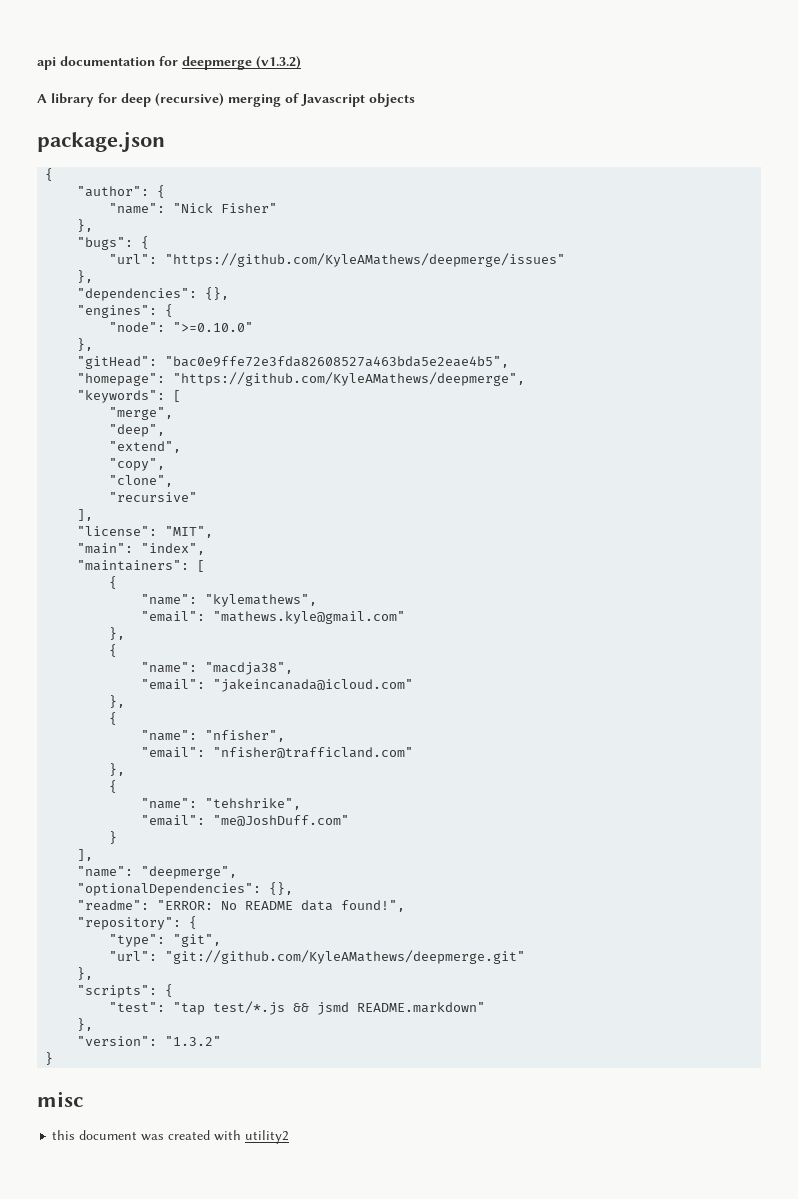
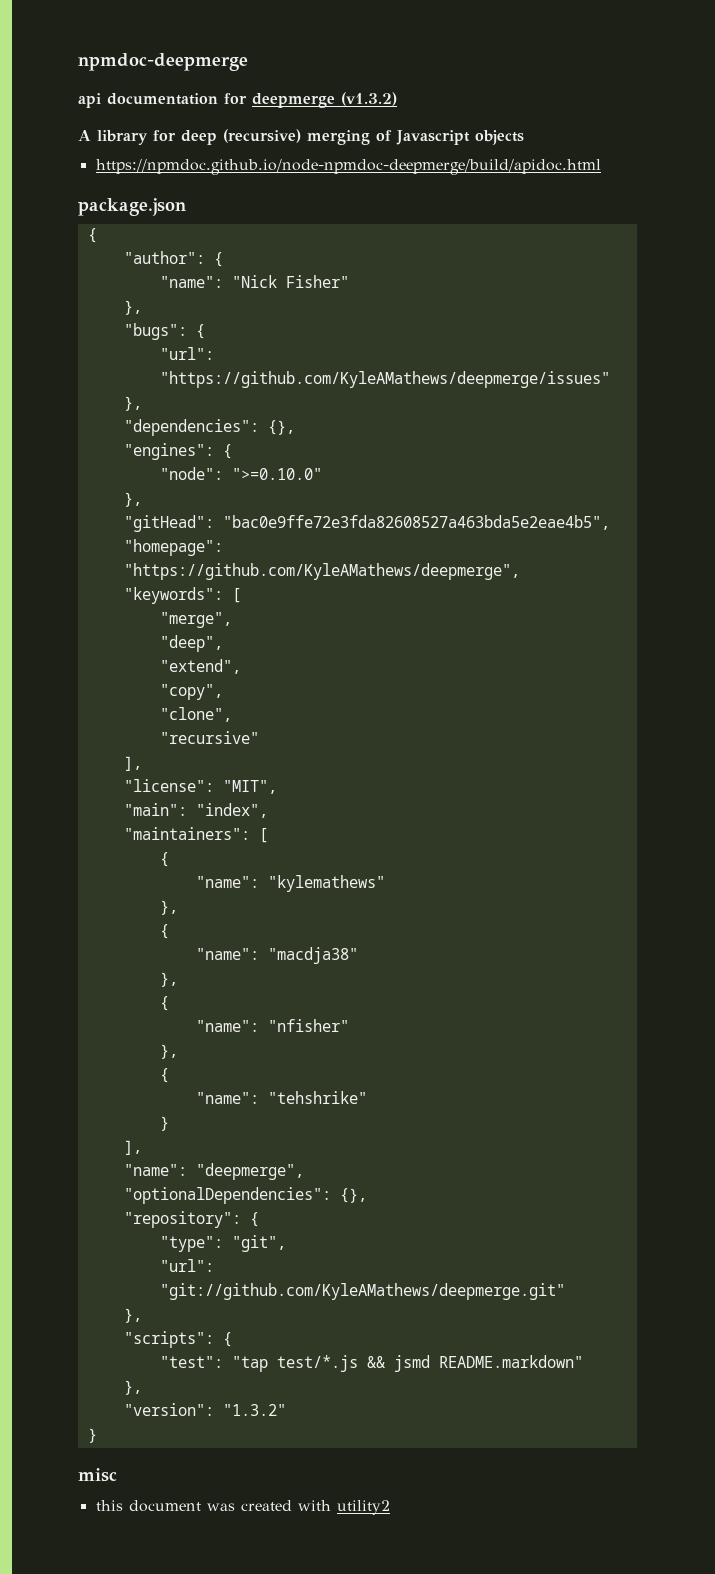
+ npmdoc-deepmerge
+ https://npmdoc.github.io/node-npmdoc-deepmerge/build/apidoc.html
- "name": "kylemathews",
- "email": "mathews.kyle@gmail.com"
+ "name": "kylemathews"
  },
  {
- "name": "macdja38",
- "email": "jakeincanada@icloud.com"
+ "name": "macdja38"
  },
  {
- "name": "nfisher",
- "email": "nfisher@trafficland.com"
+ "name": "nfisher"
  },
  {
- "name": "tehshrike",
- "email": "me@JoshDuff.com"
+ "name": "tehshrike"
- "readme": "ERROR: No README data found!",

